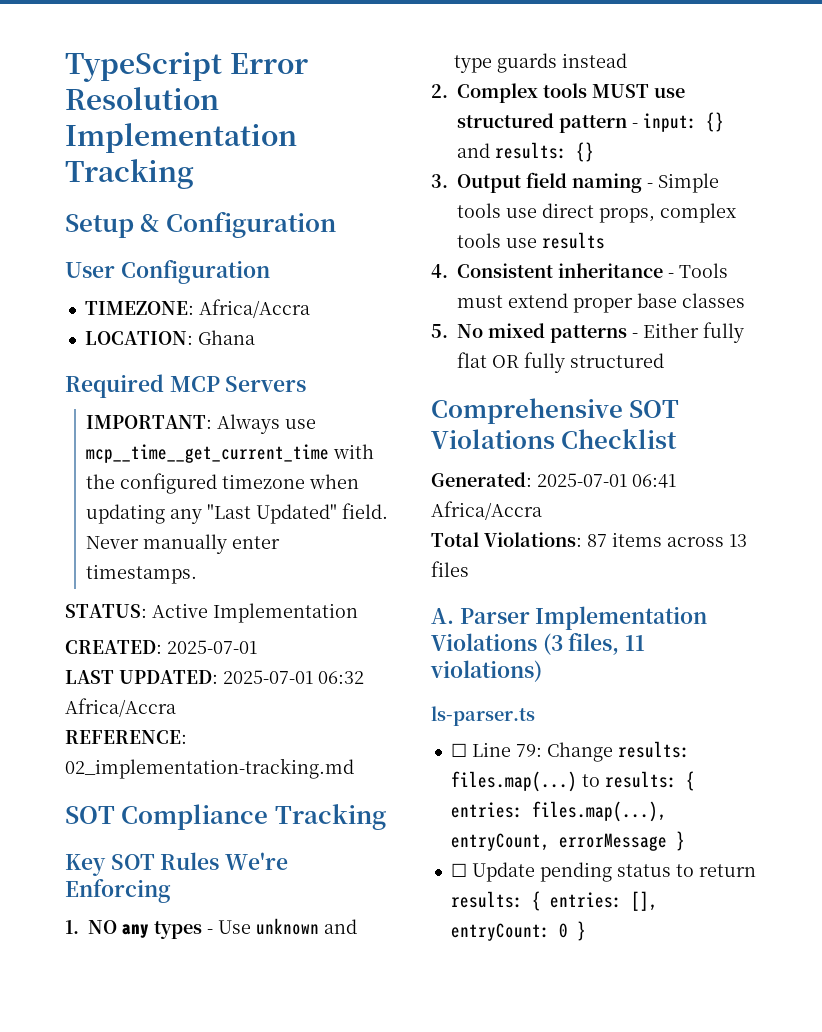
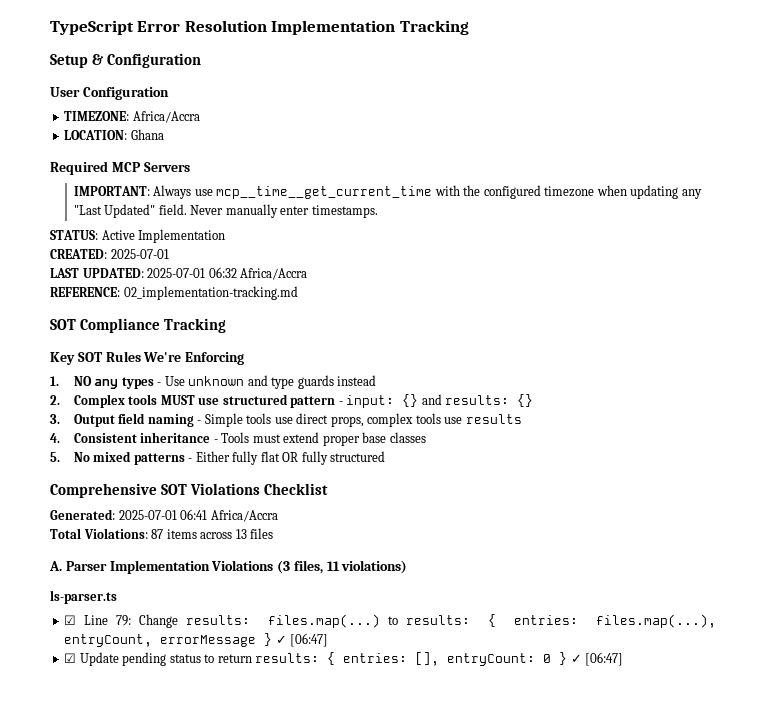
- ☐ Line 79: Change results: files.map(...) to results: { entries: files.map(...), entryCount, errorMessage }
- ☐ Update pending status to return results: { entries: [], entryCount: 0 }
+ ☑ Line 79: Change results: files.map(...) to results: { entries: files.map(...), entryCount, errorMessage } ✓ [06:47]
+ ☑ Update pending status to return results: { entries: [], entryCount: 0 } ✓ [06:47]

